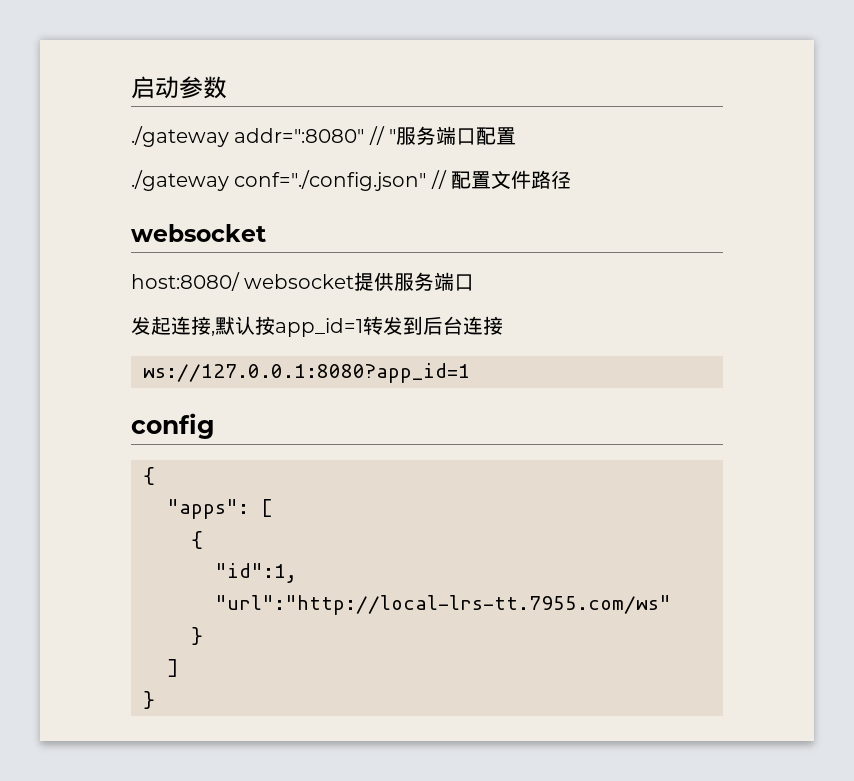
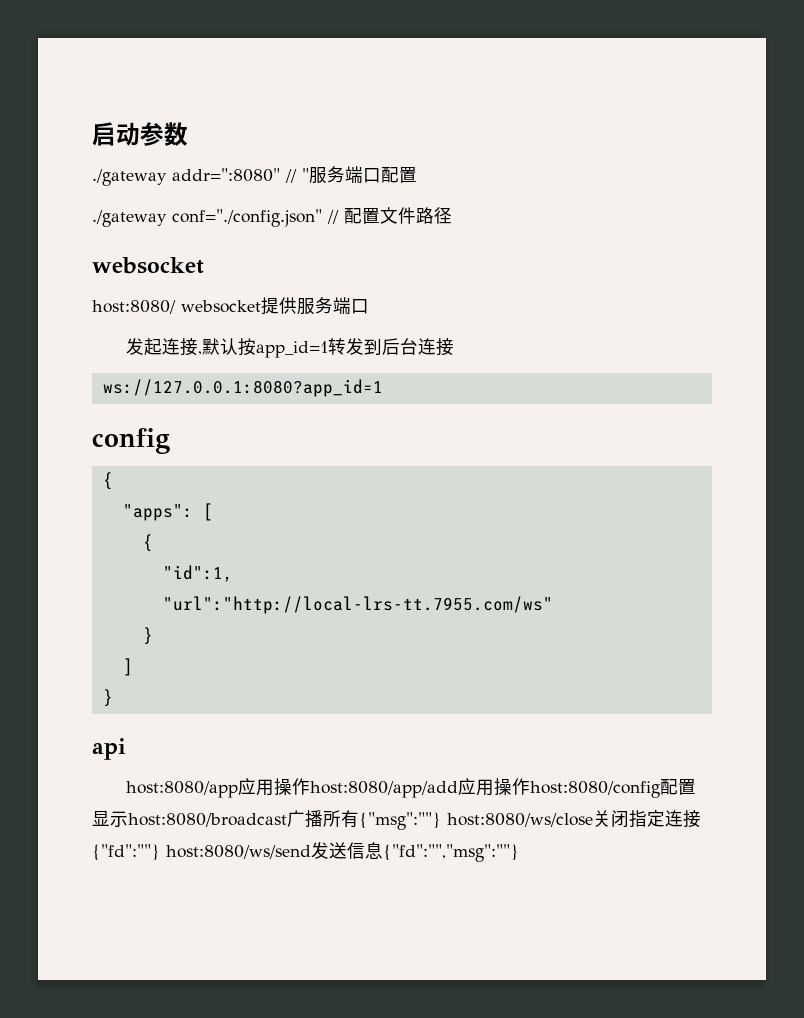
+ api
+ host:8080/app应用操作host:8080/app/add应用操作host:8080/config配置显示host:8080/broadcast广播所有{"msg":""} host:8080/ws/close关闭指定连接{"fd":""} host:8080/ws/send发送信息{"fd":"","msg":""}

